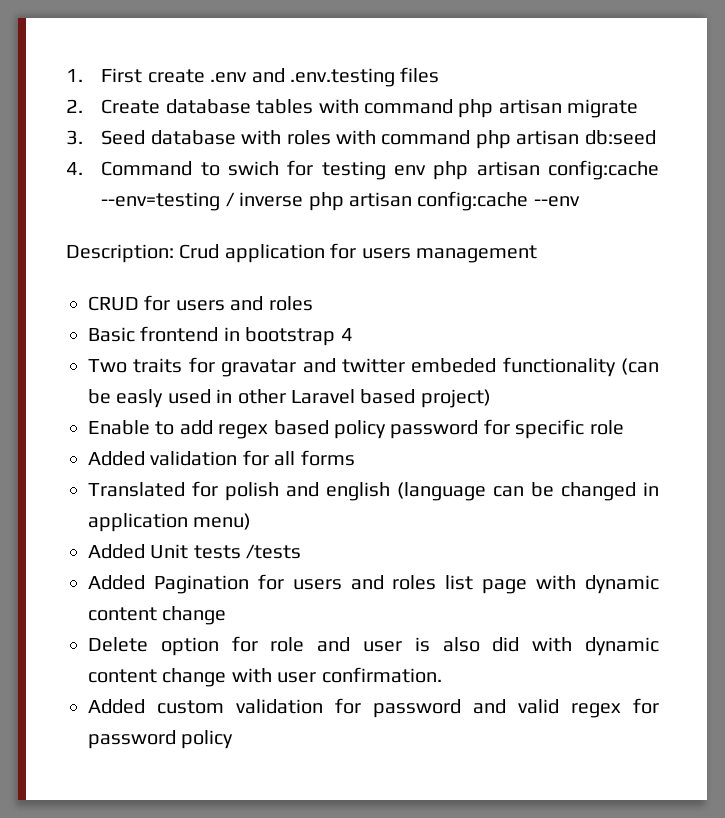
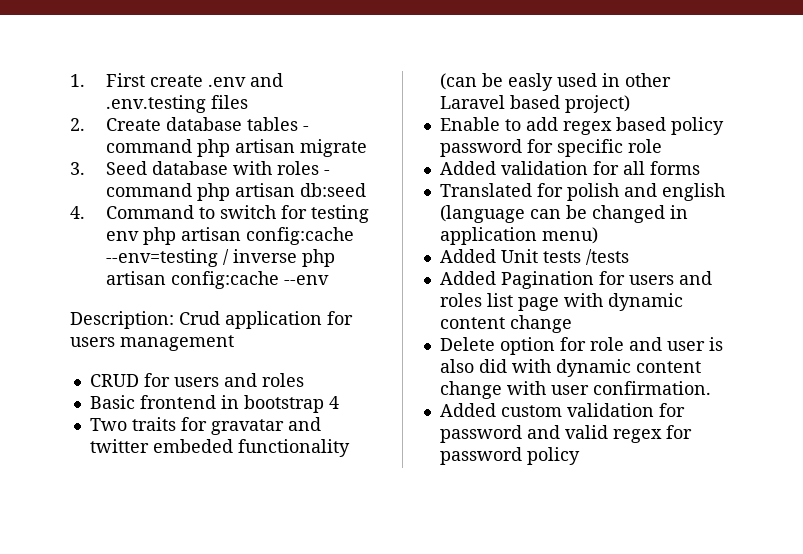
- 2. Create database tables with command php artisan migrate
+ 2. Create database tables - command php artisan migrate
- 3. Seed database with roles with command php artisan db:seed
+ 3. Seed database with roles - command php artisan db:seed
- 4. Command to swich for testing env php artisan config:cache --env=testing / inverse php artisan config:cache --env
+ 4. Command to switch for testing env php artisan config:cache --env=testing / inverse php artisan config:cache --env

